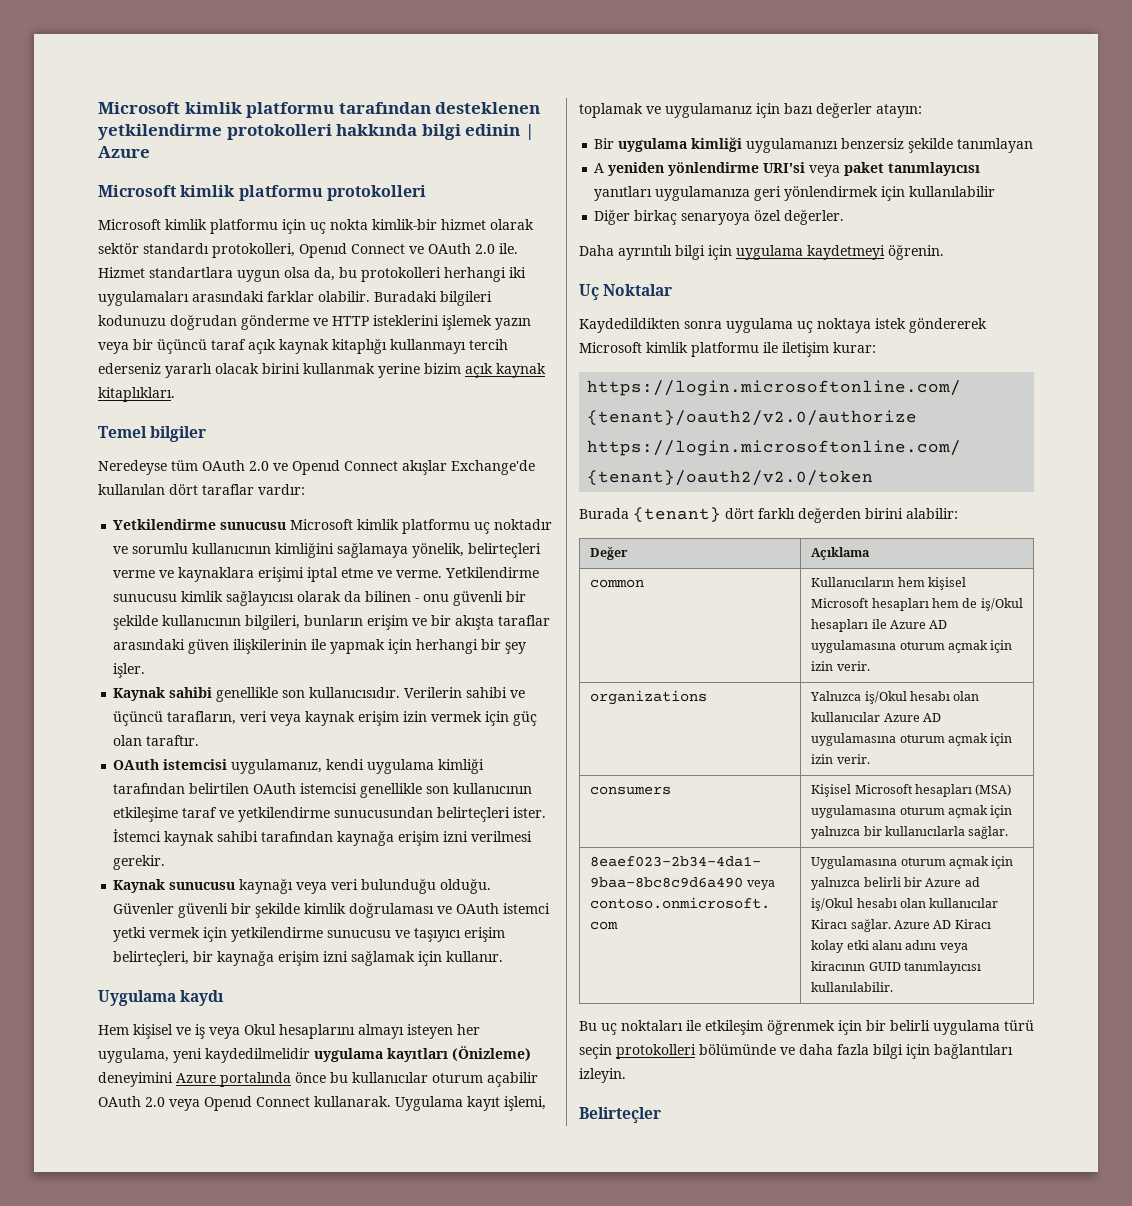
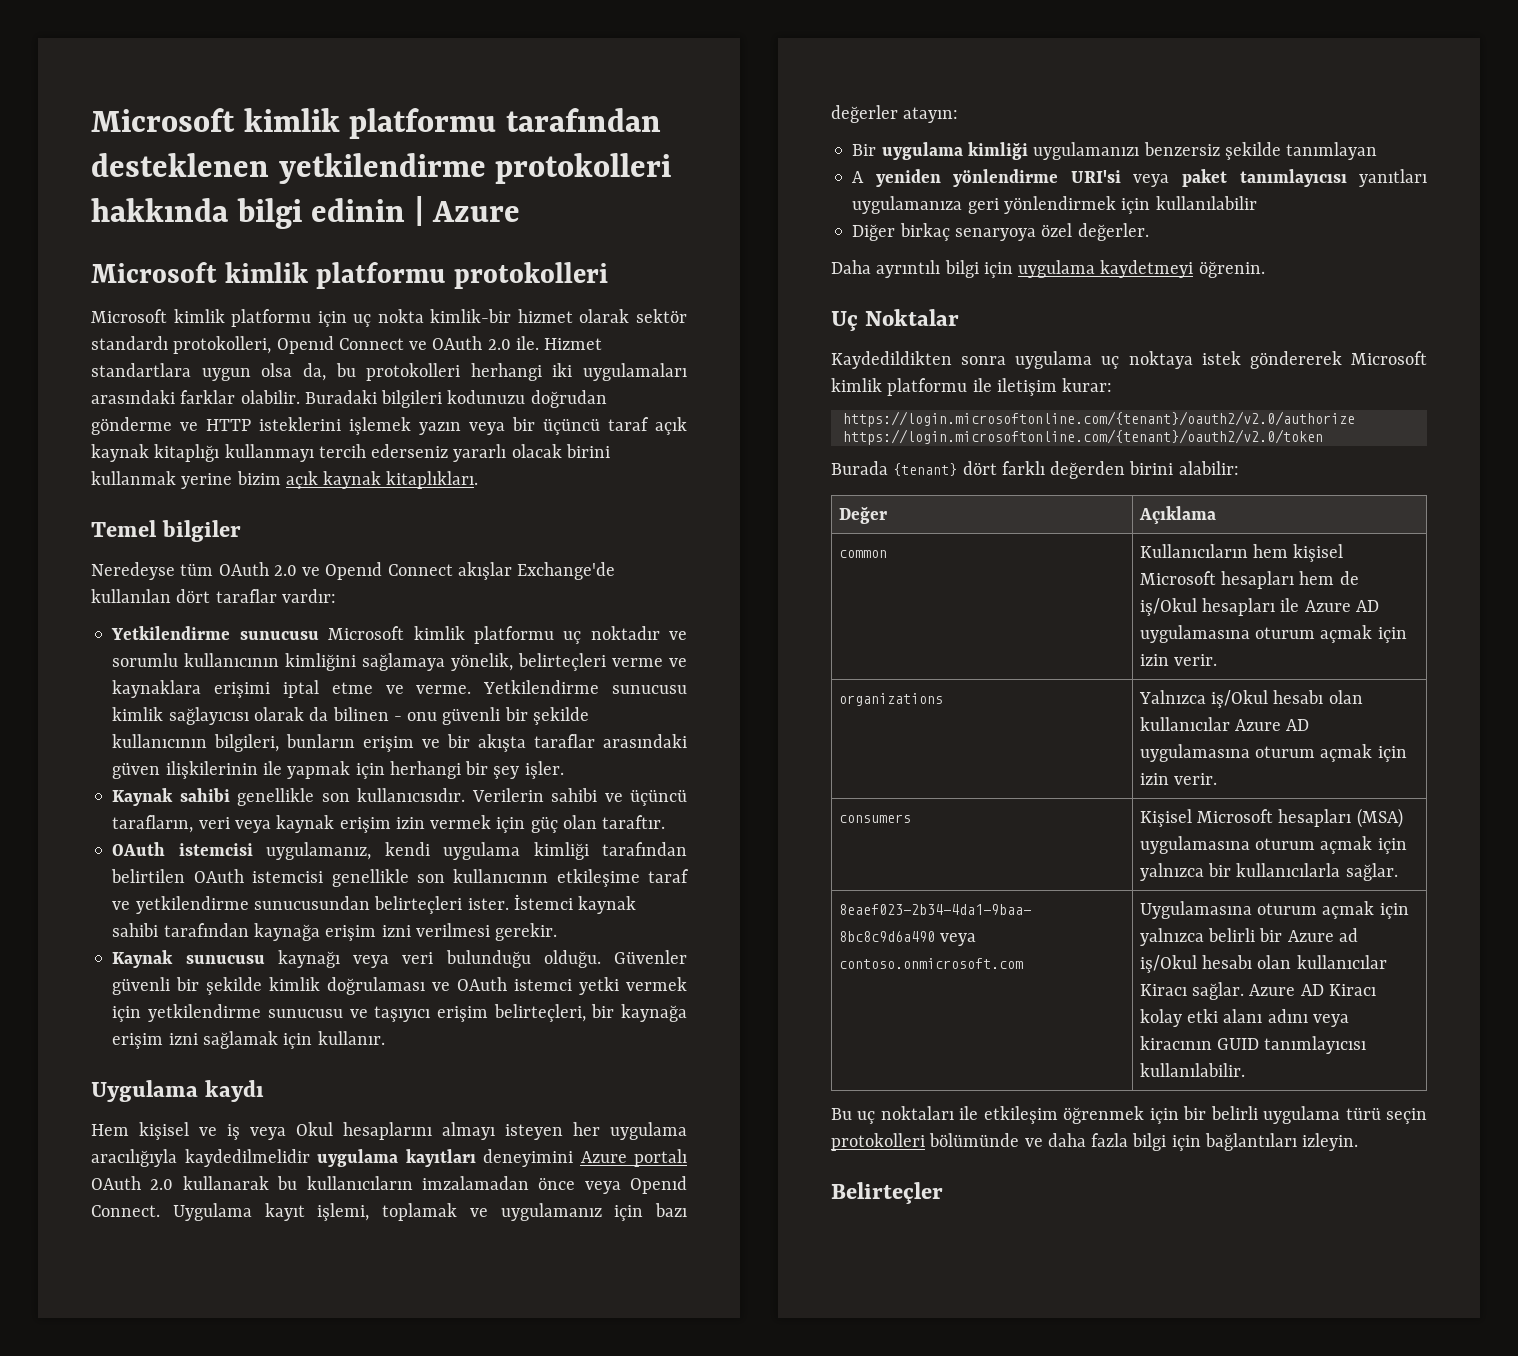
- Hem kişisel ve iş veya Okul hesaplarını almayı isteyen her uygulama, yeni kaydedilmelidir uygulama kayıtları (Önizleme) deneyimini Azure portalında önce bu kullanıcılar oturum açabilir OAuth 2.0 veya Openıd Connect kullanarak.
+ Hem kişisel ve iş veya Okul hesaplarını almayı isteyen her uygulama aracılığıyla kaydedilmelidir uygulama kayıtları deneyimini Azure portalı OAuth 2.0 kullanarak bu kullanıcıların imzalamadan önce veya Openıd Connect.

